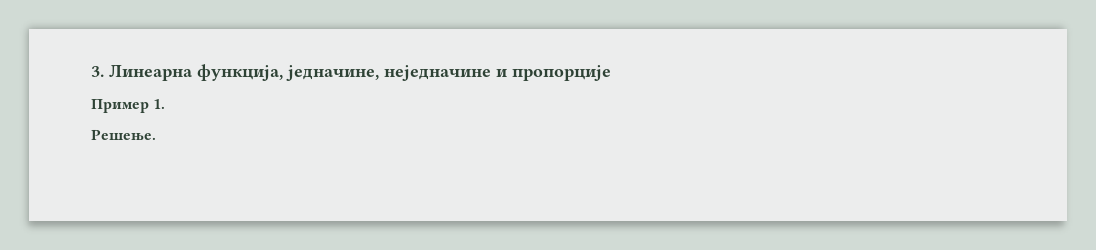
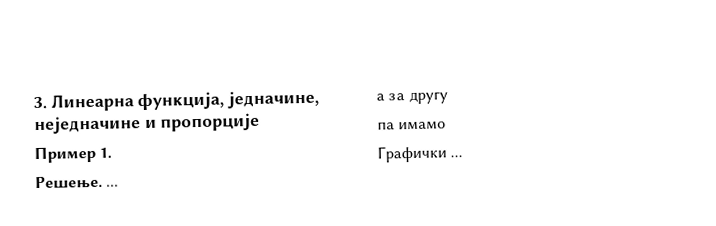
- Решење.
+ Решење. ...
+ а за другу
+ па имамо
+ Графички ...

